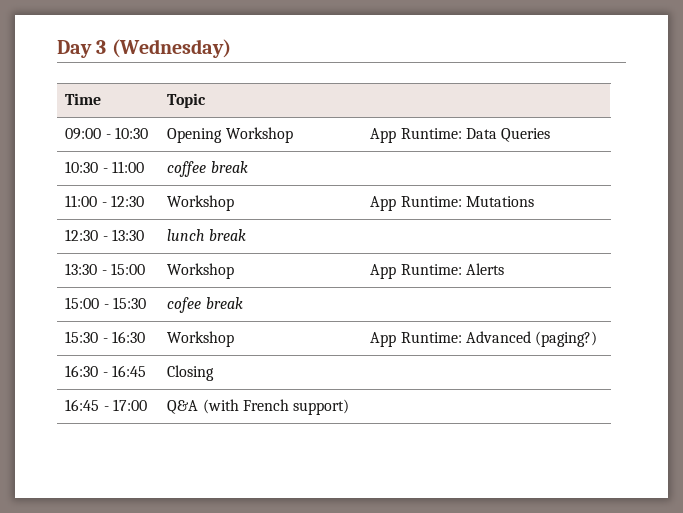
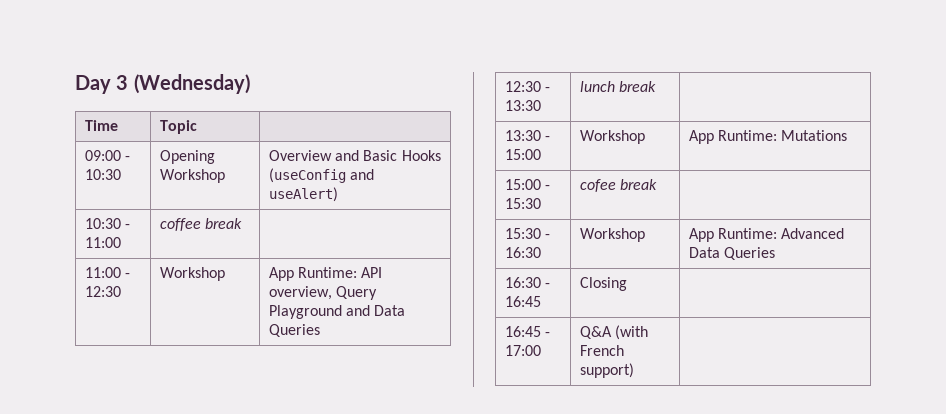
- 09:00 - 10:30 | Opening Workshop | App Runtime: Data Queries
+ 09:00 - 10:30 | Opening Workshop | Overview and Basic Hooks (useConfig and useAlert)
- 11:00 - 12:30 | Workshop | App Runtime: Mutations
+ 11:00 - 12:30 | Workshop | App Runtime: API overview, Query Playground and Data Queries
- 13:30 - 15:00 | Workshop | App Runtime: Alerts
+ 13:30 - 15:00 | Workshop | App Runtime: Mutations
- 15:30 - 16:30 | Workshop | App Runtime: Advanced (paging?)
+ 15:30 - 16:30 | Workshop | App Runtime: Advanced Data Queries

